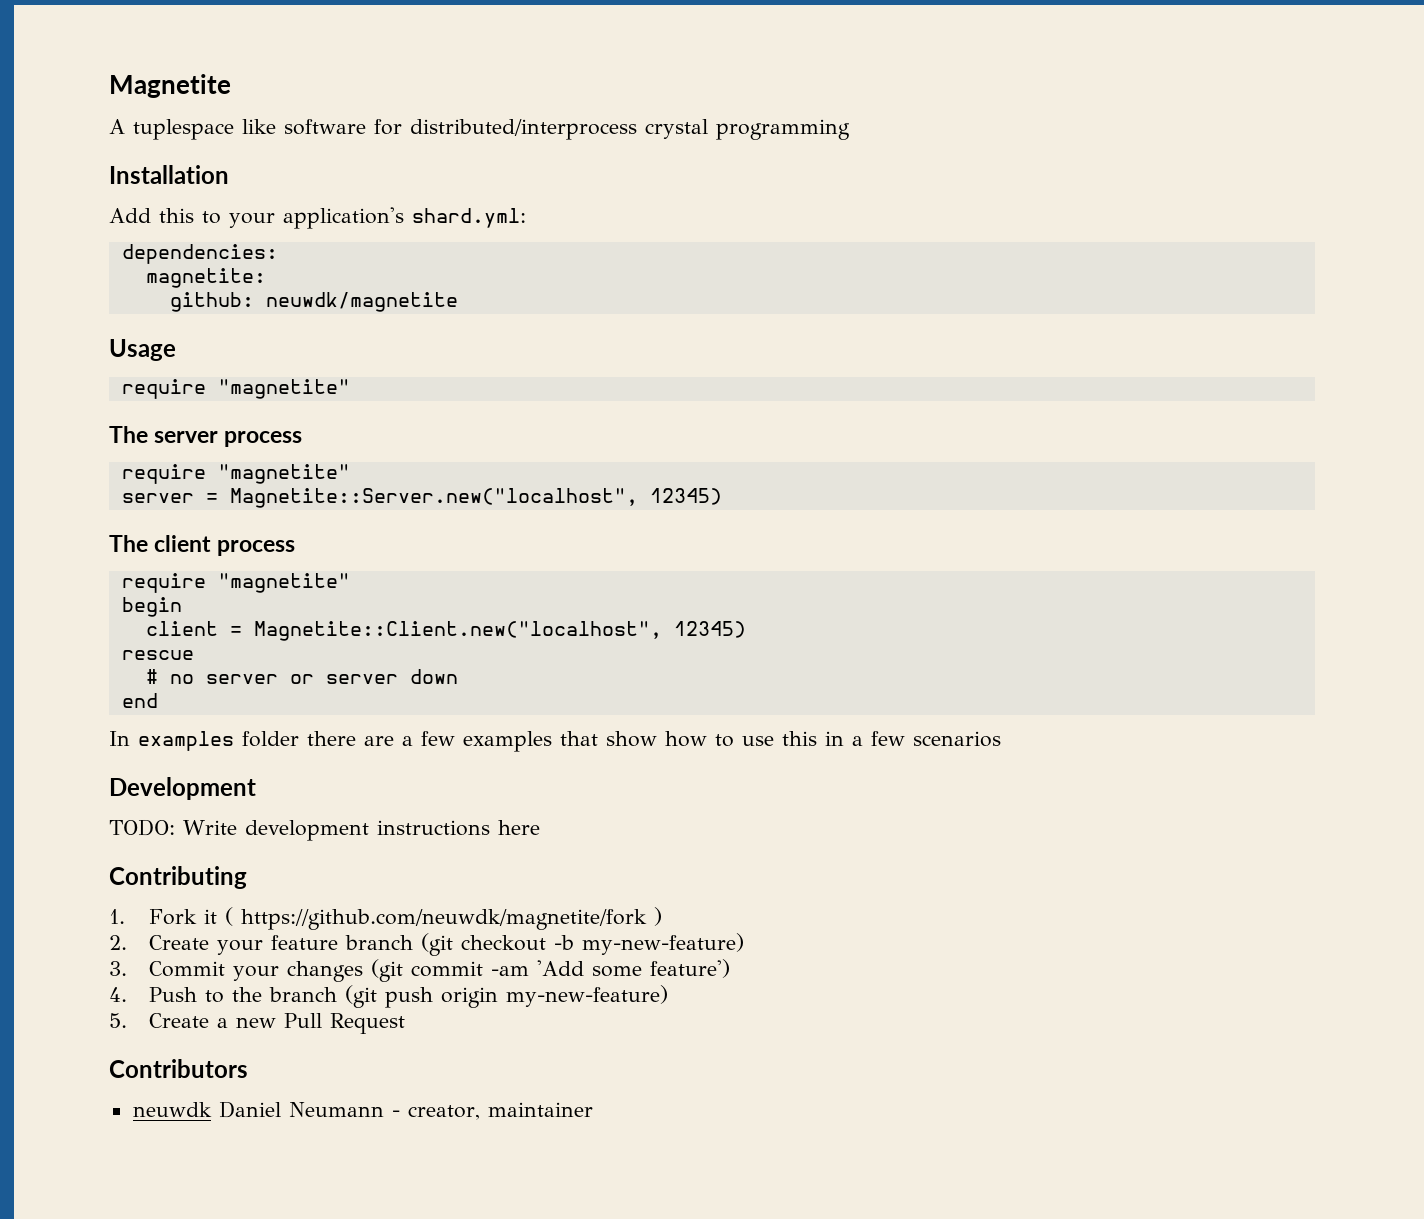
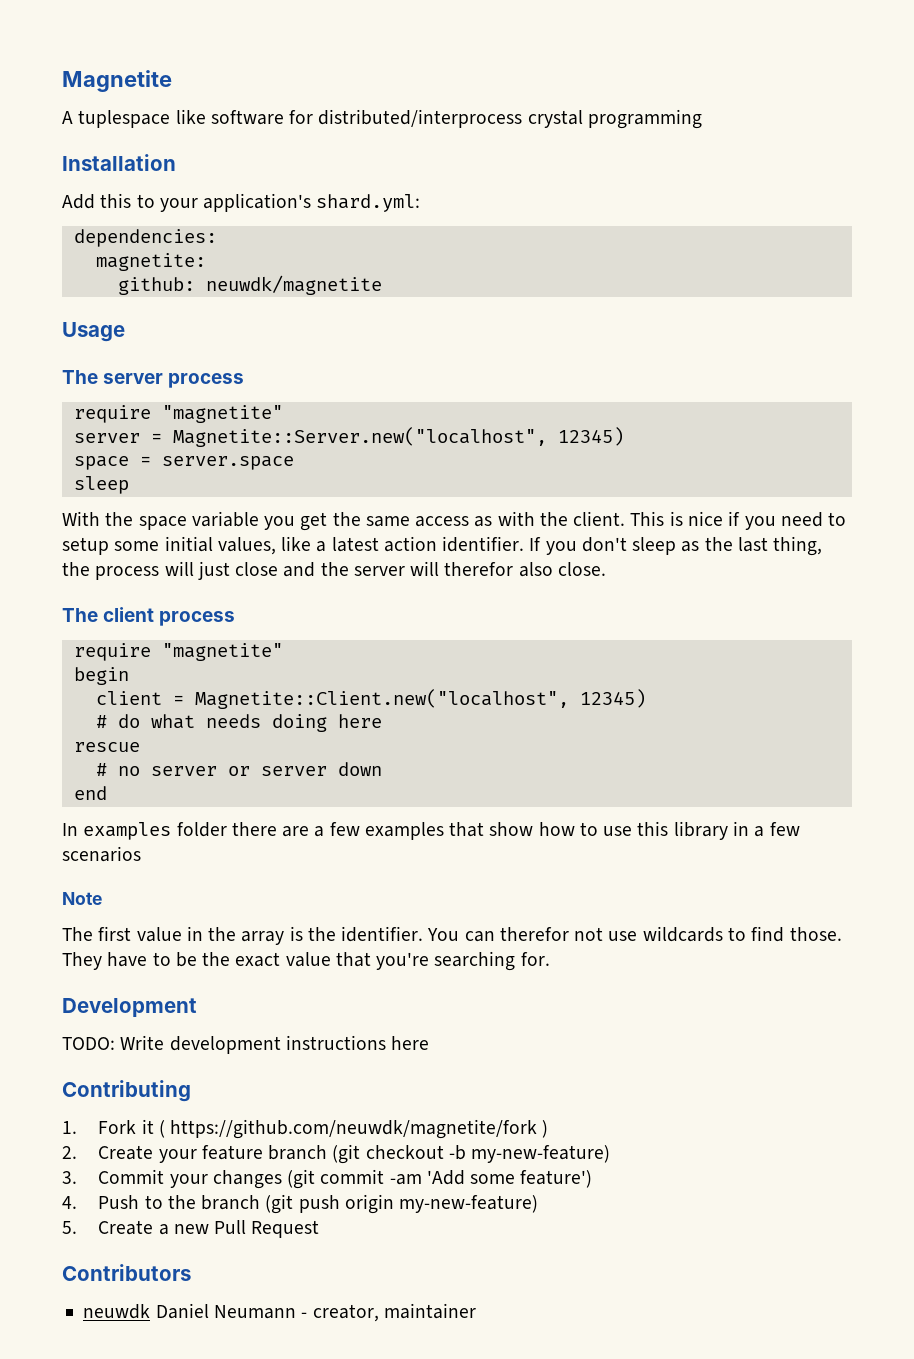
  Usage
- require "magnetite"
+ space = server.space
+ sleep
+ With the space variable you get the same access as with the client. This is nice if you need to setup some initial values, like a latest action identifier. If you don't sleep as the last thing, the process will just close and the server will therefor also close.
+ # do what needs doing here
- In examples folder there are a few examples that show how to use this in a few scenarios
+ In examples folder there are a few examples that show how to use this library in a few scenarios
+ Note
+ The first value in the array is the identifier. You can therefor not use wildcards to find those. They have to be the exact value that you're searching for.

